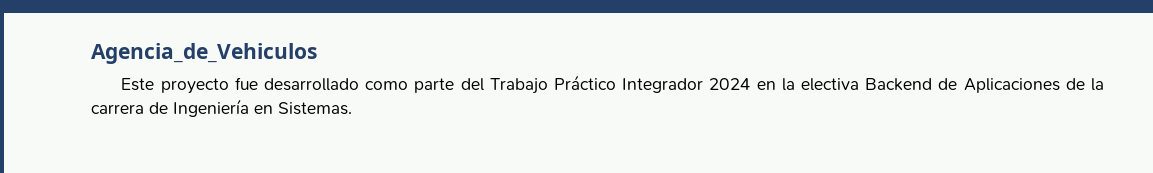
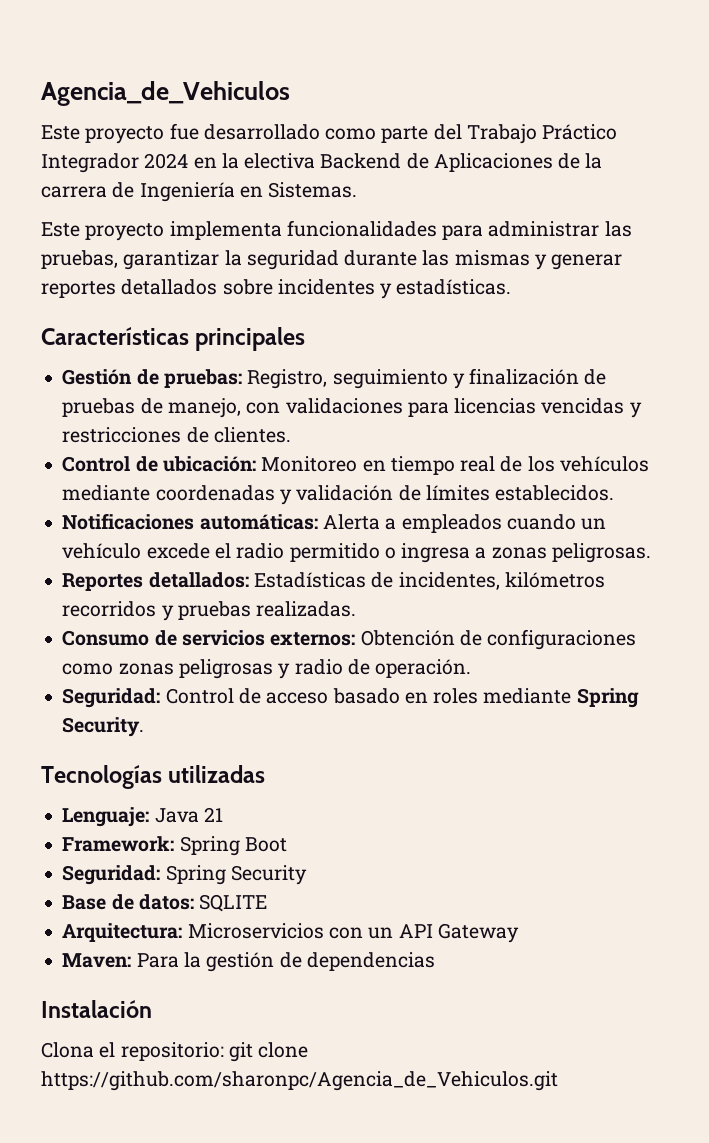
+ Este proyecto implementa funcionalidades para administrar las pruebas, garantizar la seguridad durante las mismas y generar reportes detallados sobre incidentes y estadísticas.
+ Características principales
+ Gestión de pruebas: Registro, seguimiento y finalización de pruebas de manejo, con validaciones para licencias vencidas y restricciones de clientes.
+ Control de ubicación: Monitoreo en tiempo real de los vehículos mediante coordenadas y validación de límites establecidos.
+ Notificaciones automáticas: Alerta a empleados cuando un vehículo excede el radio permitido o ingresa a zonas peligrosas.
+ Reportes detallados: Estadísticas de incidentes, kilómetros recorridos y pruebas realizadas.
+ Consumo de servicios externos: Obtención de configuraciones como zonas peligrosas y radio de operación.
+ Seguridad: Control de acceso basado en roles mediante Spring Security.
+ Tecnologías utilizadas
+ Lenguaje: Java 21
+ Framework: Spring Boot
+ Seguridad: Spring Security
+ Base de datos: SQLITE
+ Arquitectura: Microservicios con un API Gateway
+ Maven: Para la gestión de dependencias
+ Instalación
+ Clona el repositorio: git clone https://github.com/sharonpc/Agencia_de_Vehiculos.git

